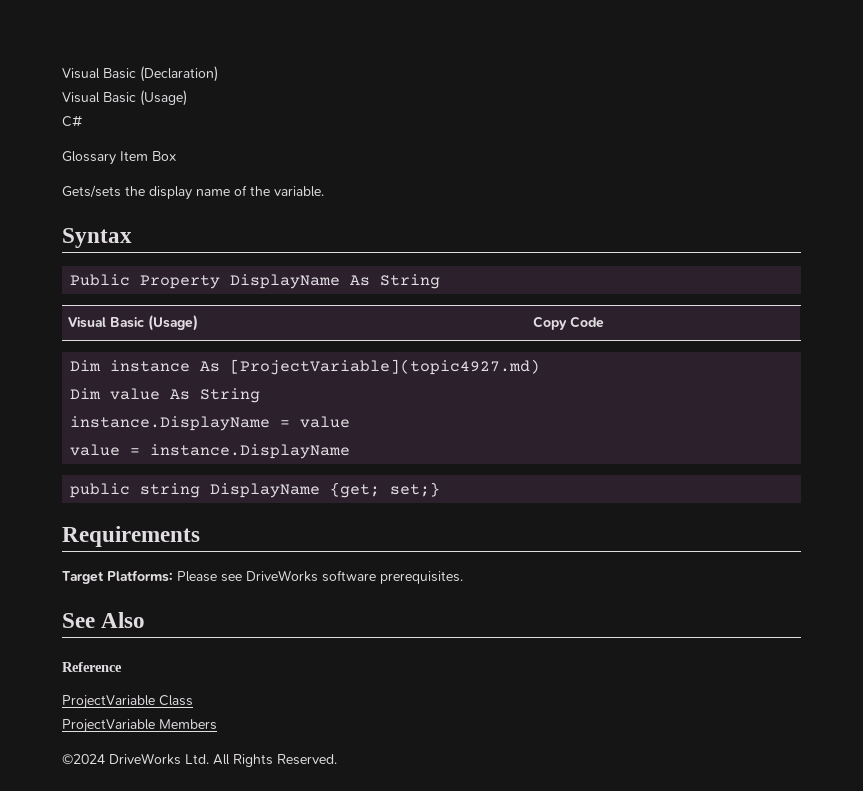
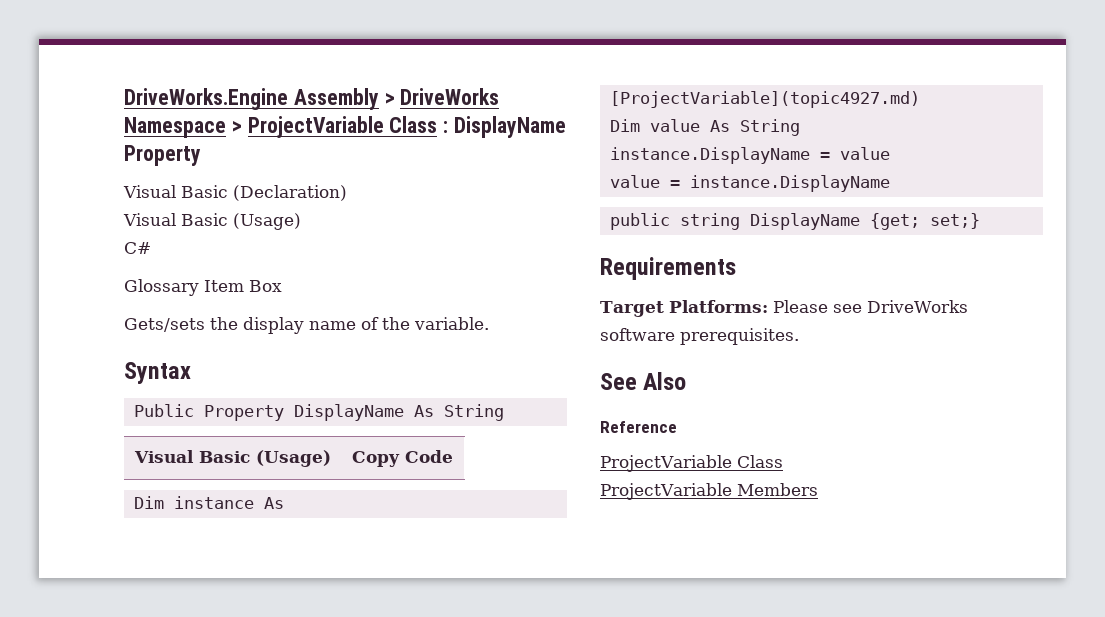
+ DriveWorks.Engine Assembly > DriveWorks Namespace > ProjectVariable Class : DisplayName Property
- ©2024 DriveWorks Ltd. All Rights Reserved.

